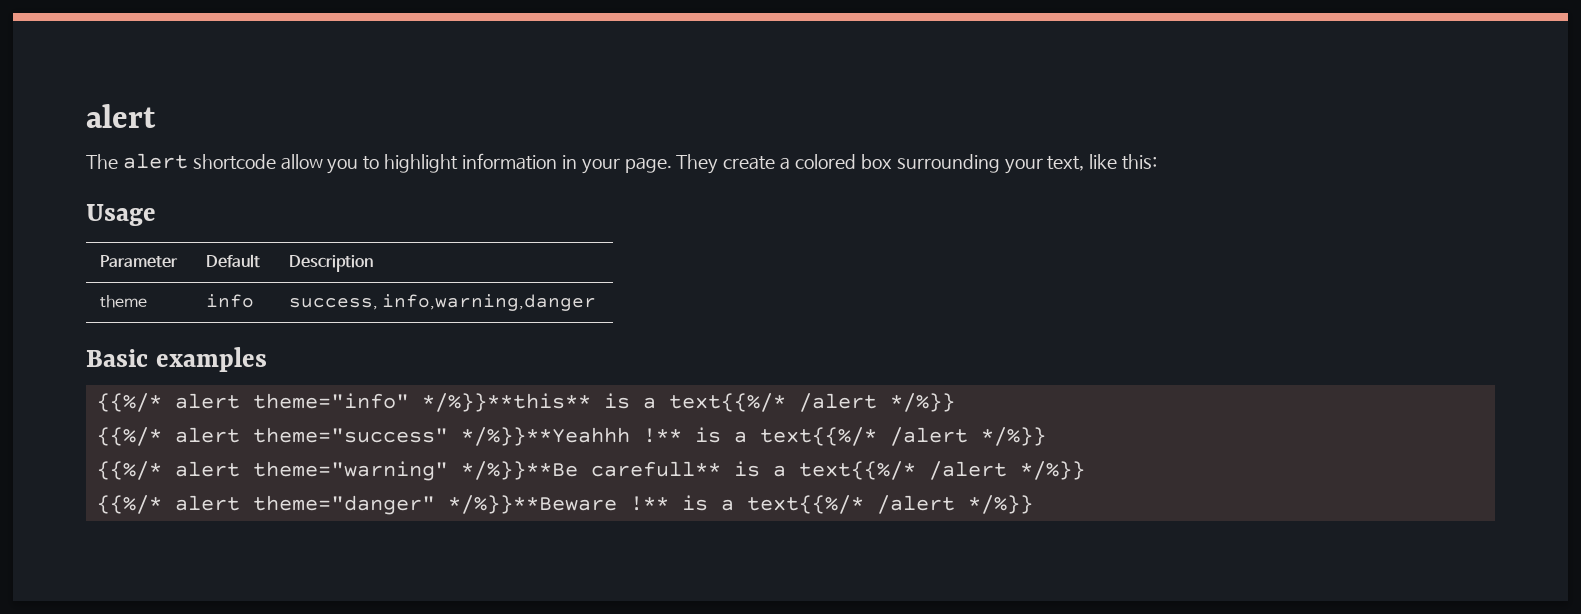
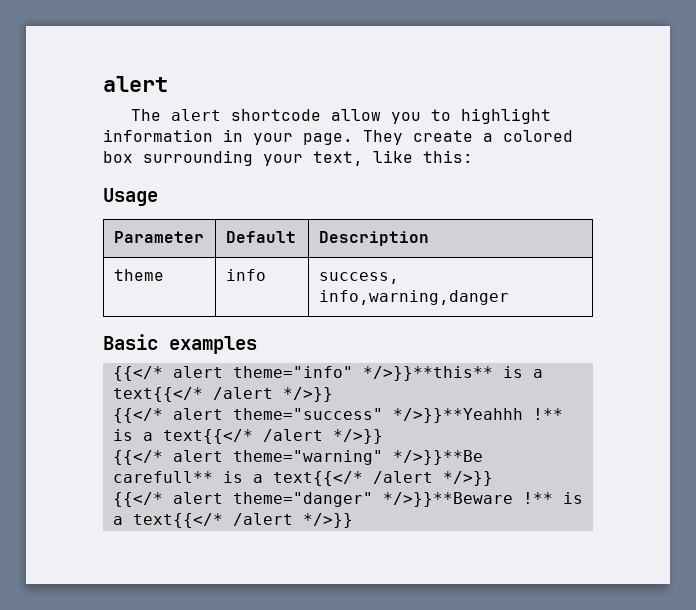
- {{%/* alert theme="info" */%}}**this** is a text{{%/* /alert */%}}
- {{%/* alert theme="success" */%}}**Yeahhh !** is a text{{%/* /alert */%}}
- {{%/* alert theme="warning" */%}}**Be carefull** is a text{{%/* /alert */%}}
- {{%/* alert theme="danger" */%}}**Beware !** is a text{{%/* /alert */%}}
+ {{</* alert theme="info" */>}}**this** is a text{{</* /alert */>}}
+ {{</* alert theme="success" */>}}**Yeahhh !** is a text{{</* /alert */>}}
+ {{</* alert theme="warning" */>}}**Be carefull** is a text{{</* /alert */>}}
+ {{</* alert theme="danger" */>}}**Beware !** is a text{{</* /alert */>}}

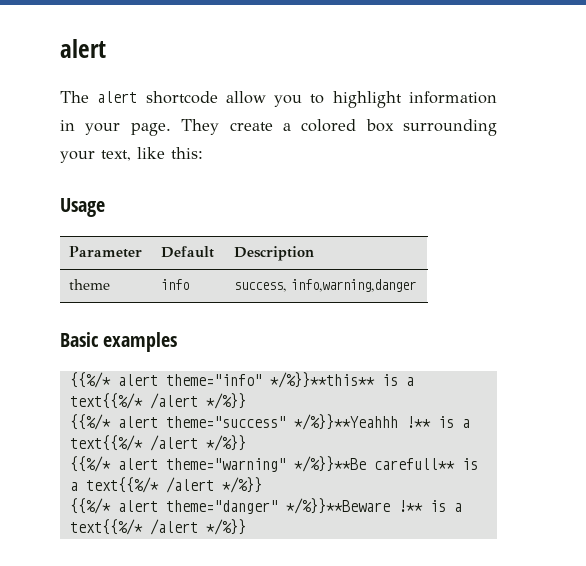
- {{</* alert theme="info" */>}}**this** is a text{{</* /alert */>}}
- {{</* alert theme="success" */>}}**Yeahhh !** is a text{{</* /alert */>}}
- {{</* alert theme="warning" */>}}**Be carefull** is a text{{</* /alert */>}}
- {{</* alert theme="danger" */>}}**Beware !** is a text{{</* /alert */>}}
+ {{%/* alert theme="info" */%}}**this** is a text{{%/* /alert */%}}
+ {{%/* alert theme="success" */%}}**Yeahhh !** is a text{{%/* /alert */%}}
+ {{%/* alert theme="warning" */%}}**Be carefull** is a text{{%/* /alert */%}}
+ {{%/* alert theme="danger" */%}}**Beware !** is a text{{%/* /alert */%}}

